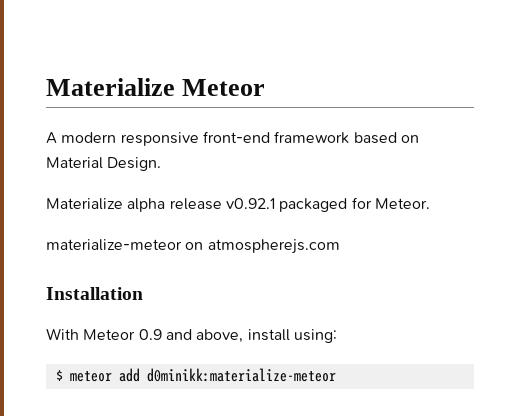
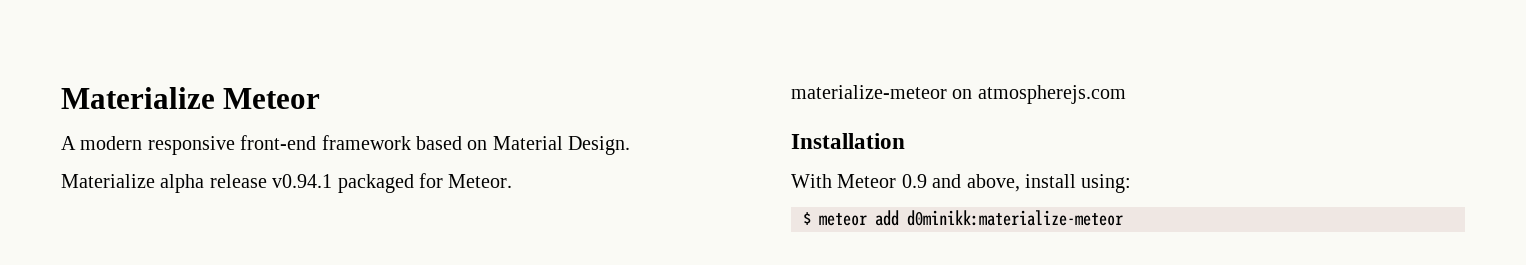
- Materialize alpha release v0.92.1 packaged for Meteor.
+ Materialize alpha release v0.94.1 packaged for Meteor.

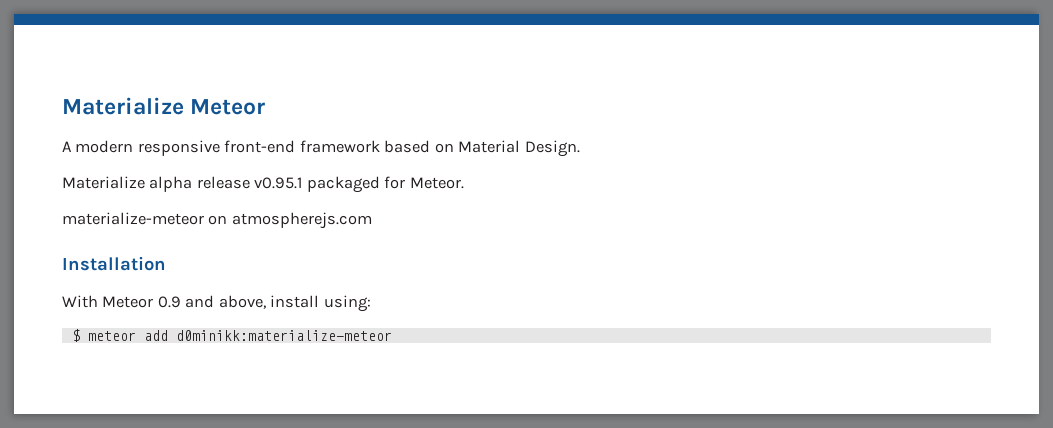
- Materialize alpha release v0.94.1 packaged for Meteor.
+ Materialize alpha release v0.95.1 packaged for Meteor.

